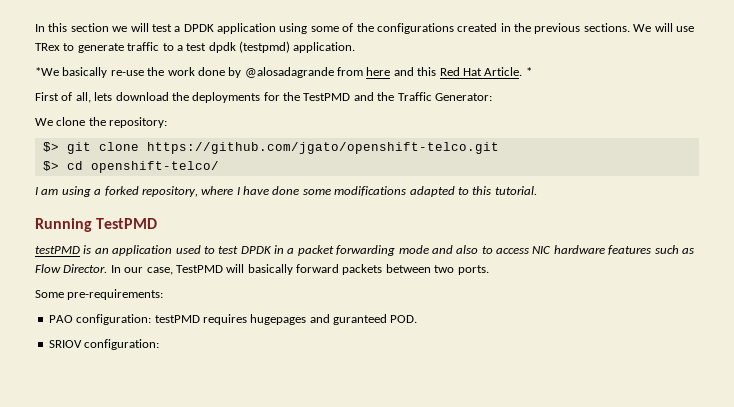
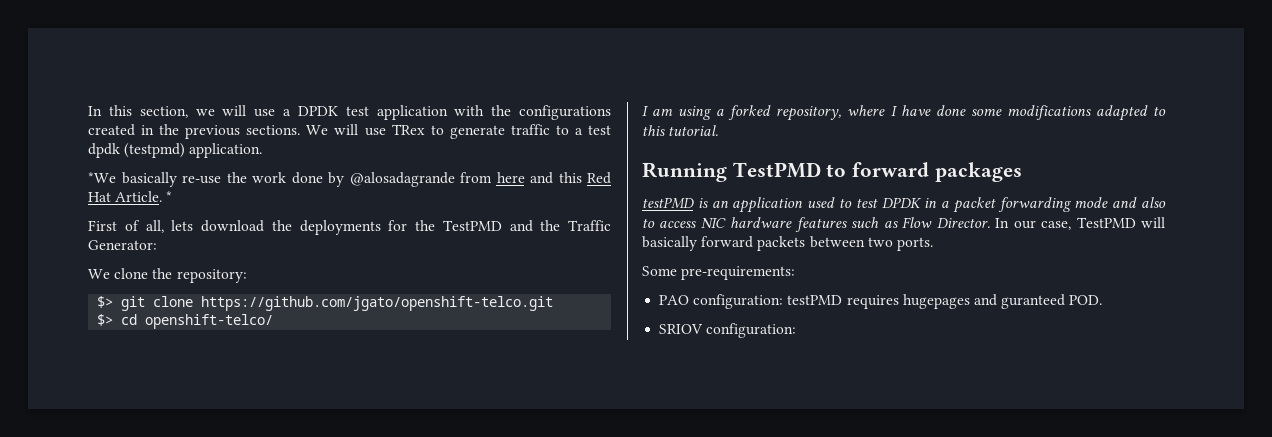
- In this section we will test a DPDK application using some of the configurations created in the previous sections.
+ In this section, we will use a DPDK test application with the configurations created in the previous sections.
- Running TestPMD
+ Running TestPMD to forward packages

